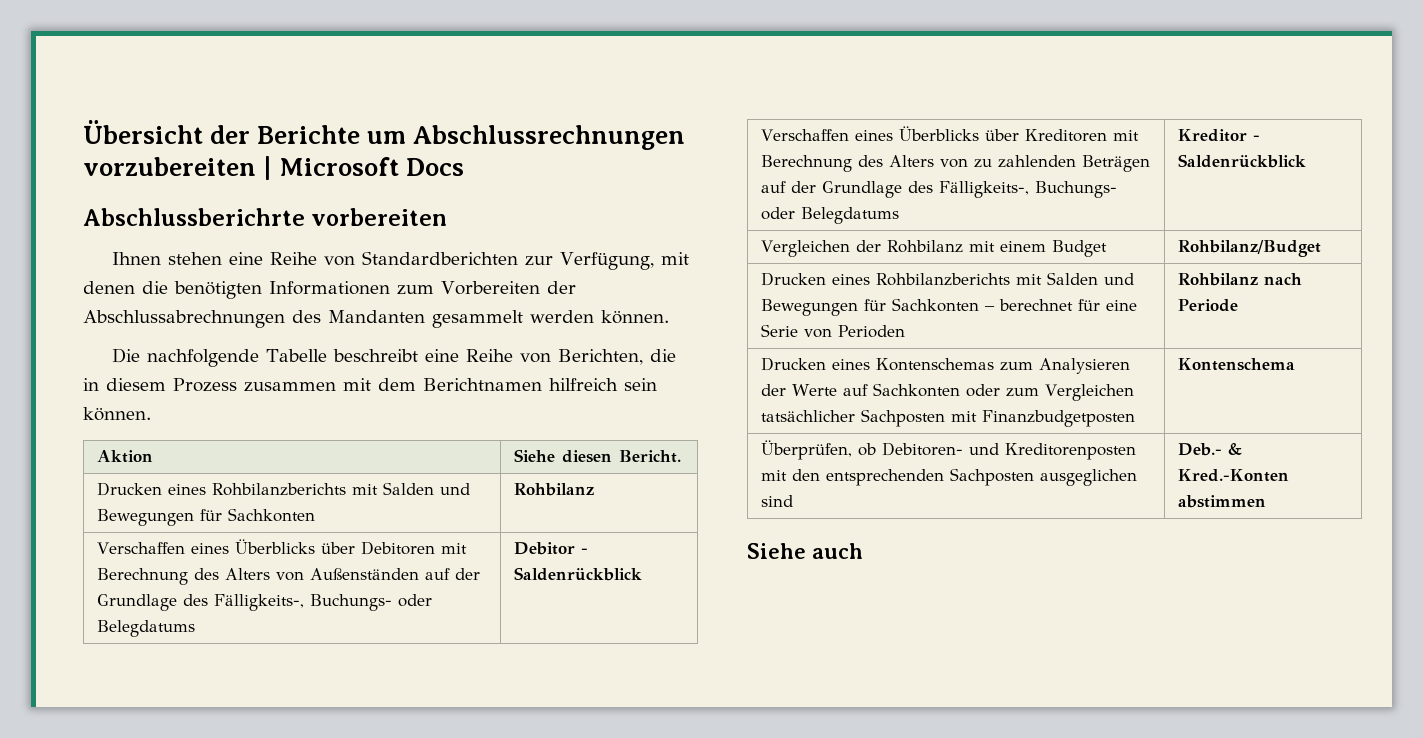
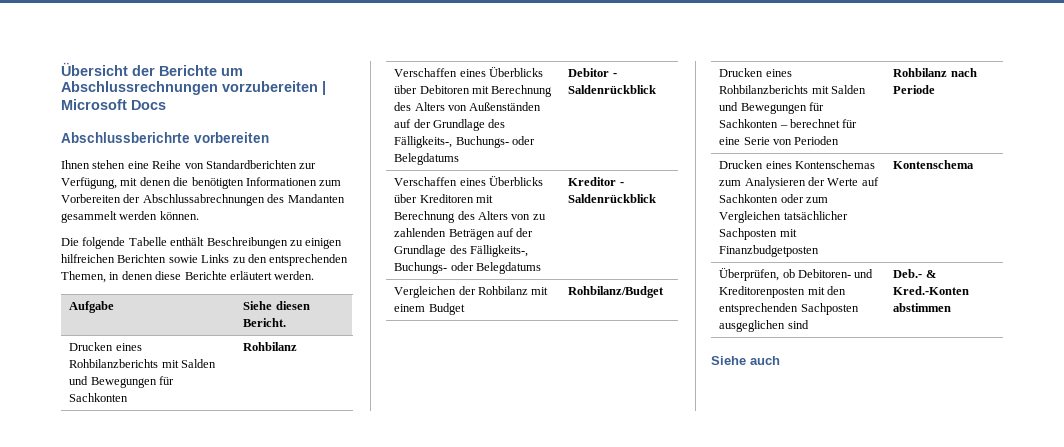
- Die nachfolgende Tabelle beschreibt eine Reihe von Berichten, die in diesem Prozess zusammen mit dem Berichtnamen hilfreich sein können.
- Aktion | Siehe diesen Bericht.
+ Die folgende Tabelle enthält Beschreibungen zu einigen hilfreichen Berichten sowie Links zu den entsprechenden Themen, in denen diese Berichte erläutert werden.
+ Aufgabe | Siehe diesen Bericht.

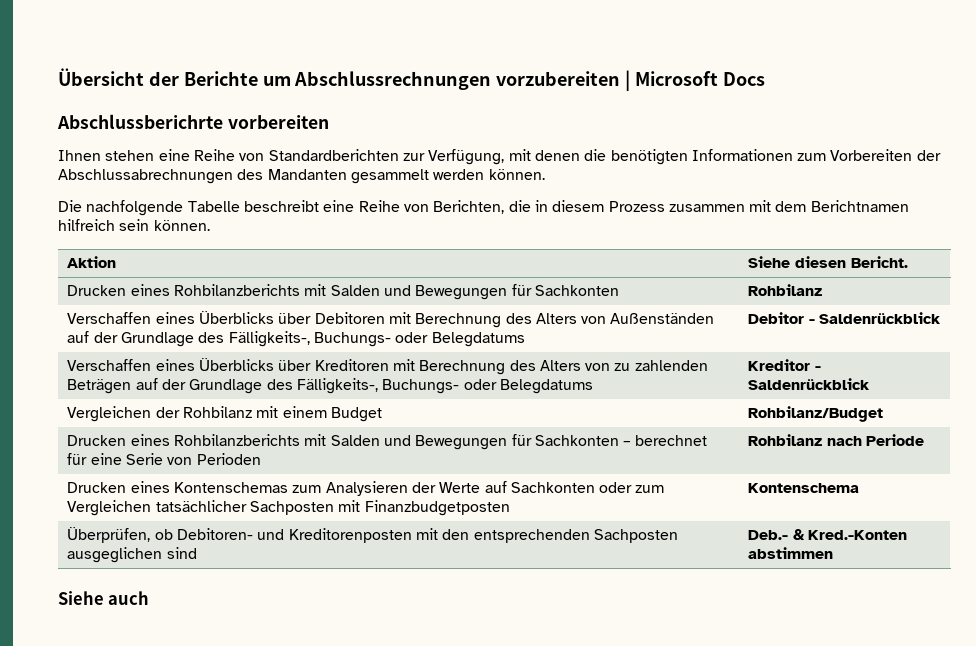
- Die folgende Tabelle enthält Beschreibungen zu einigen hilfreichen Berichten sowie Links zu den entsprechenden Themen, in denen diese Berichte erläutert werden.
- Aufgabe | Siehe diesen Bericht.
+ Die nachfolgende Tabelle beschreibt eine Reihe von Berichten, die in diesem Prozess zusammen mit dem Berichtnamen hilfreich sein können.
+ Aktion | Siehe diesen Bericht.

